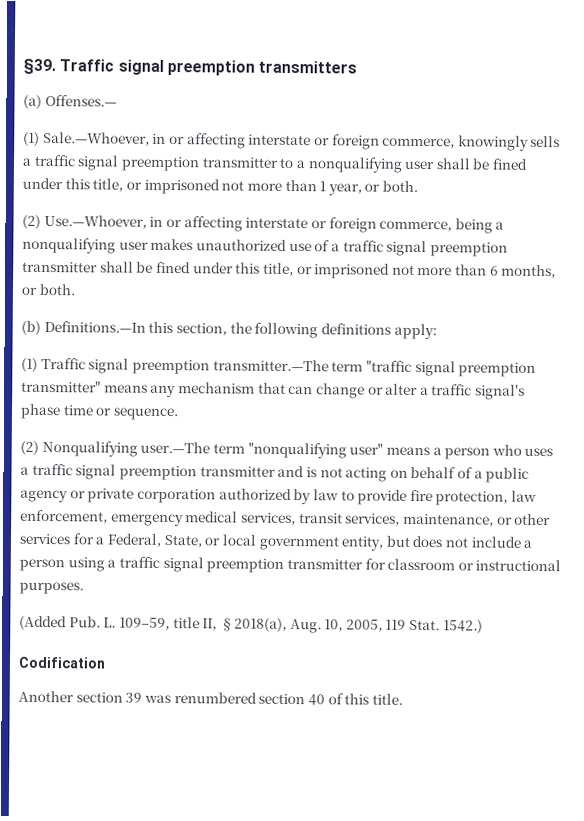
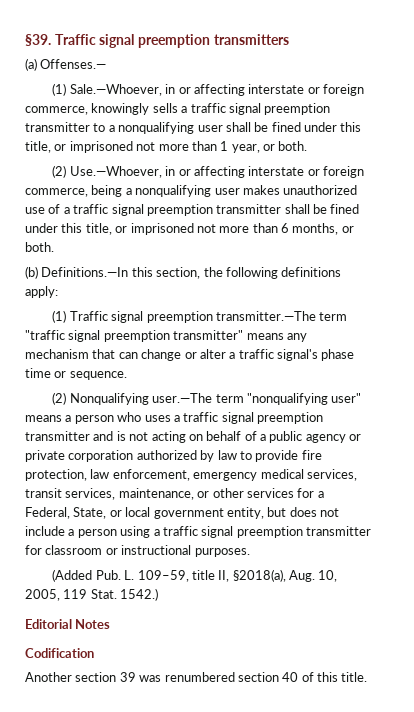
+ Editorial Notes

